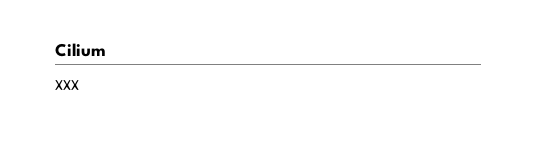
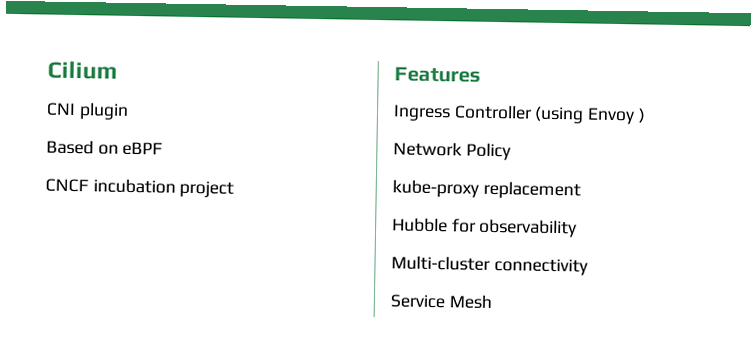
- XXX
+ CNI plugin
+ Based on eBPF
+ CNCF incubation project
+ Features
+ Ingress Controller (using Envoy )
+ Network Policy
+ kube-proxy replacement
+ Hubble for observability
+ Multi-cluster connectivity
+ Service Mesh

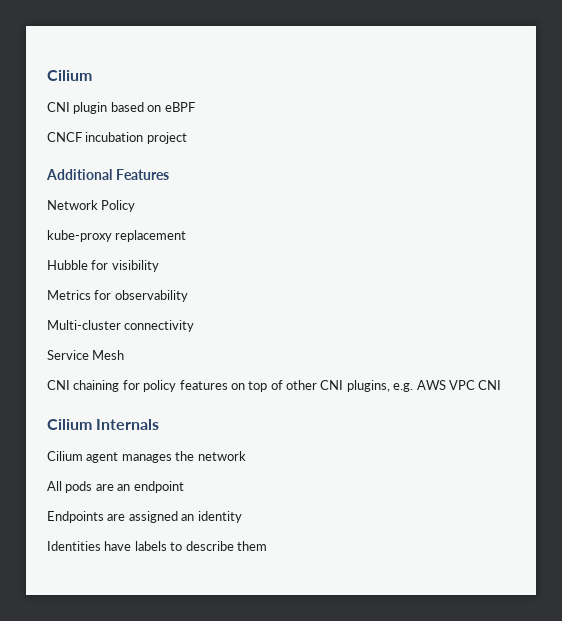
- CNI plugin
- Based on eBPF
+ CNI plugin based on eBPF
- Features
+ Additional Features
- Ingress Controller (using Envoy )
- Hubble for observability
+ Hubble for visibility
+ Metrics for observability
+ CNI chaining for policy features on top of other CNI plugins, e.g. AWS VPC CNI
+ Cilium Internals
+ Cilium agent manages the network
+ All pods are an endpoint
+ Endpoints are assigned an identity
+ Identities have labels to describe them

